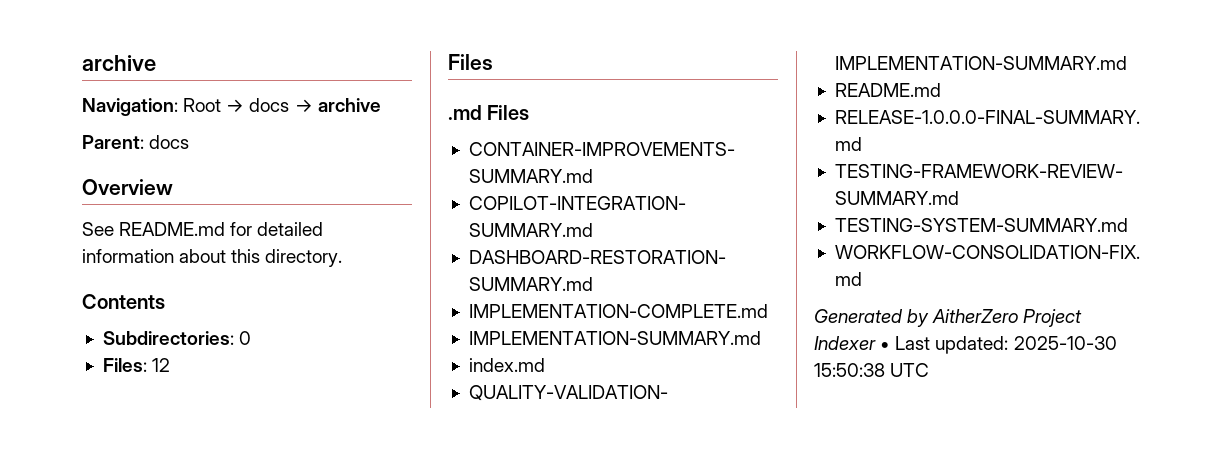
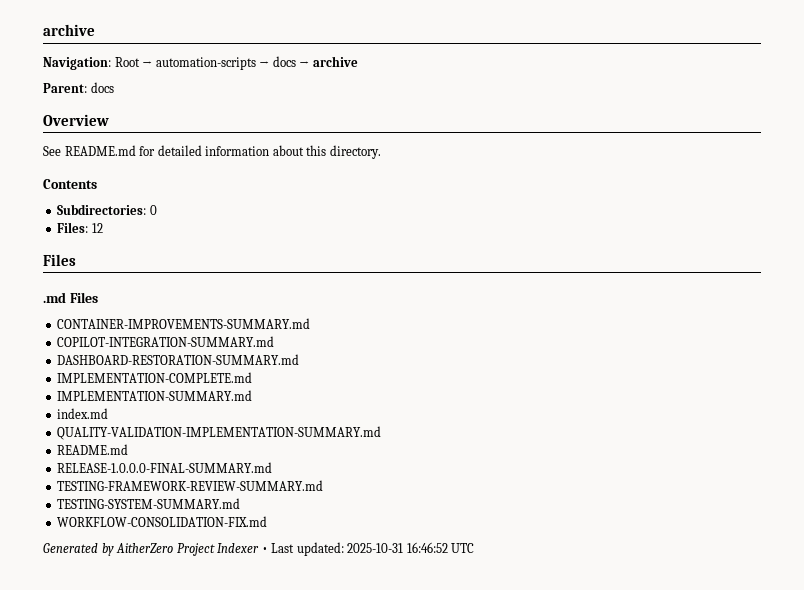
- Navigation: Root → docs → archive
+ Navigation: Root → automation-scripts → docs → archive
- Generated by AitherZero Project Indexer • Last updated: 2025-10-30 15:50:38 UTC
+ Generated by AitherZero Project Indexer • Last updated: 2025-10-31 16:46:52 UTC

